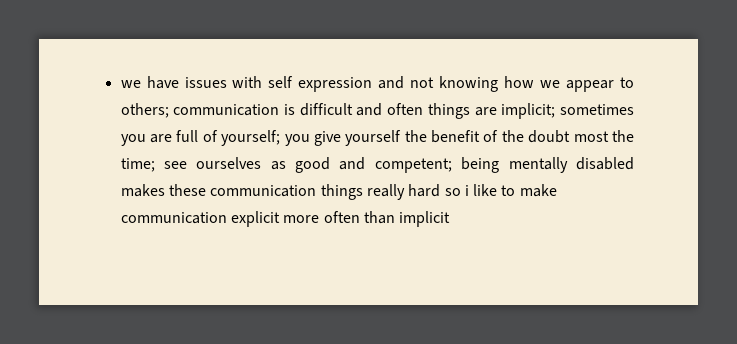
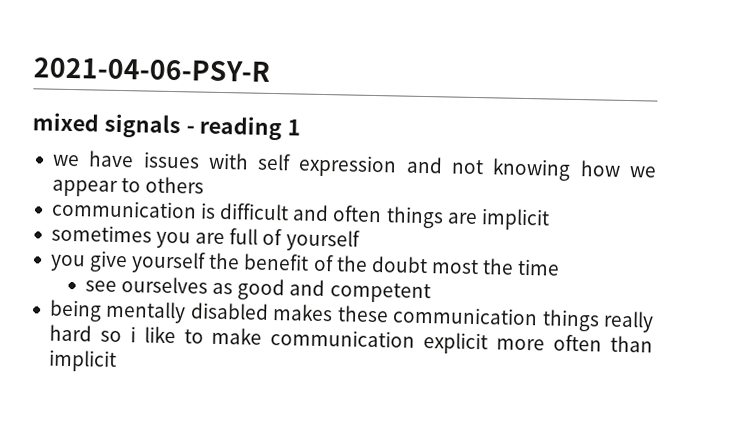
+ 2021-04-06-PSY-R
+ mixed signals - reading 1
- we have issues with self expression and not knowing how we appear to others; communication is difficult and often things are implicit; sometimes you are full of yourself; you give yourself the benefit of the doubt most the time; see ourselves as good and competent; being mentally disabled makes these communication things really hard so i like to make communication explicit more often than implicit
+ we have issues with self expression and not knowing how we appear to others
+ communication is difficult and often things are implicit
+ sometimes you are full of yourself
+ you give yourself the benefit of the doubt most the time
+ see ourselves as good and competent
+ being mentally disabled makes these communication things really hard so i like to make communication explicit more often than implicit

